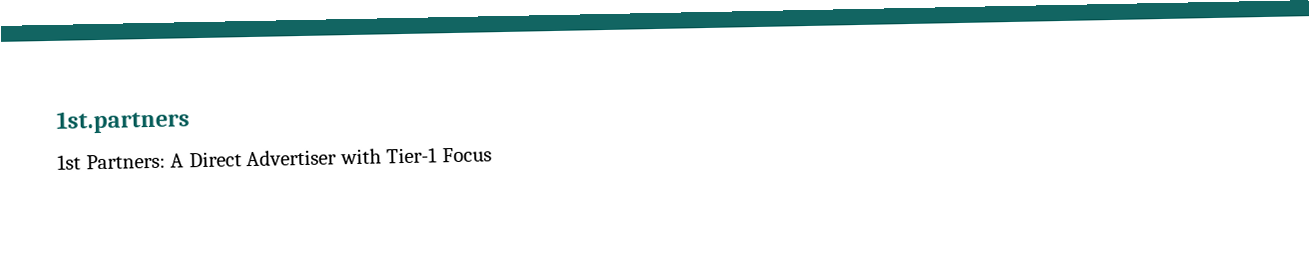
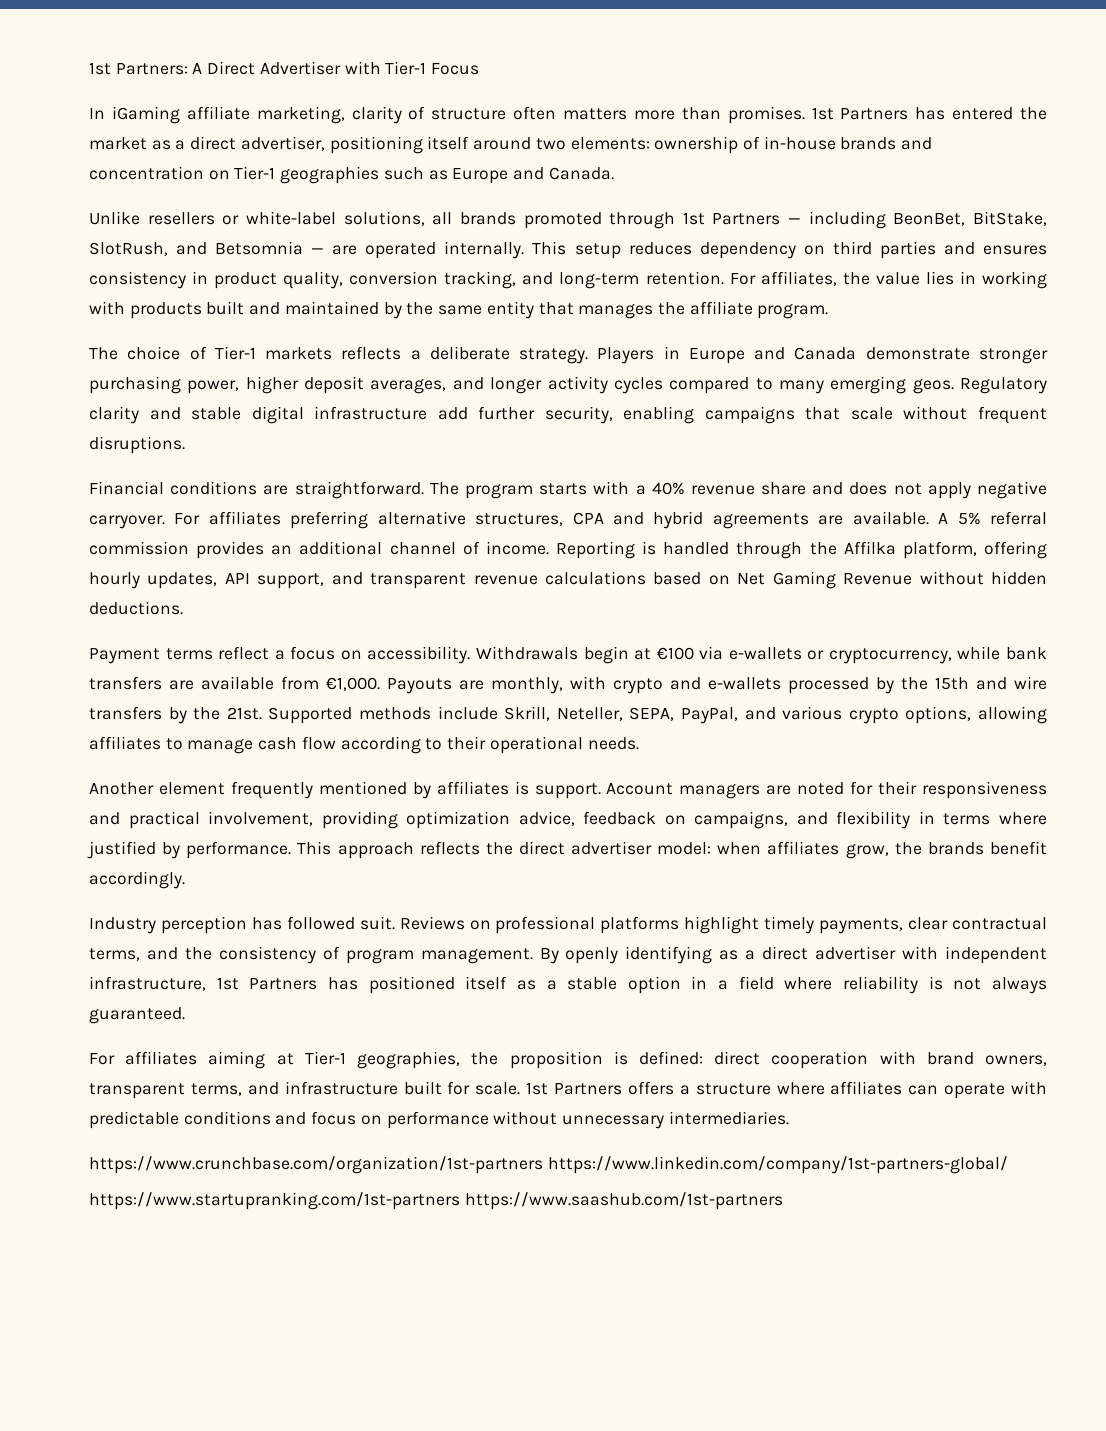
- 1st.partners
+ In iGaming affiliate marketing, clarity of structure often matters more than promises. 1st Partners has entered the market as a direct advertiser, positioning itself around two elements: ownership of in-house brands and concentration on Tier-1 geographies such as Europe and Canada.
+ Unlike resellers or white-label solutions, all brands promoted through 1st Partners — including BeonBet, BitStake, SlotRush, and Betsomnia — are operated internally. This setup reduces dependency on third parties and ensures consistency in product quality, conversion tracking, and long-term retention. For affiliates, the value lies in working with products built and maintained by the same entity that manages the affiliate program.
+ The choice of Tier-1 markets reflects a deliberate strategy. Players in Europe and Canada demonstrate stronger purchasing power, higher deposit averages, and longer activity cycles compared to many emerging geos. Regulatory clarity and stable digital infrastructure add further security, enabling campaigns that scale without frequent disruptions.
+ Financial conditions are straightforward. The program starts with a 40% revenue share and does not apply negative carryover. For affiliates preferring alternative structures, CPA and hybrid agreements are available. A 5% referral commission provides an additional channel of income. Reporting is handled through the Affilka platform, offering hourly updates, API support, and transparent revenue calculations based on Net Gaming Revenue without hidden deductions.
+ Payment terms reflect a focus on accessibility. Withdrawals begin at €100 via e-wallets or cryptocurrency, while bank transfers are available from €1,000. Payouts are monthly, with crypto and e-wallets processed by the 15th and wire transfers by the 21st. Supported methods include Skrill, Neteller, SEPA, PayPal, and various crypto options, allowing affiliates to manage cash flow according to their operational needs.
+ Another element frequently mentioned by affiliates is support. Account managers are noted for their responsiveness and practical involvement, providing optimization advice, feedback on campaigns, and flexibility in terms where justified by performance. This approach reflects the direct advertiser model: when affiliates grow, the brands benefit accordingly.
+ Industry perception has followed suit. Reviews on professional platforms highlight timely payments, clear contractual terms, and the consistency of program management. By openly identifying as a direct advertiser with independent infrastructure, 1st Partners has positioned itself as a stable option in a field where reliability is not always guaranteed.
+ For affiliates aiming at Tier-1 geographies, the proposition is defined: direct cooperation with brand owners, transparent terms, and infrastructure built for scale. 1st Partners offers a structure where affiliates can operate with predictable conditions and focus on performance without unnecessary intermediaries.
+ https://www.crunchbase.com/organization/1st-partners https://www.linkedin.com/company/1st-partners-global/
+ https://www.startupranking.com/1st-partners https://www.saashub.com/1st-partners

